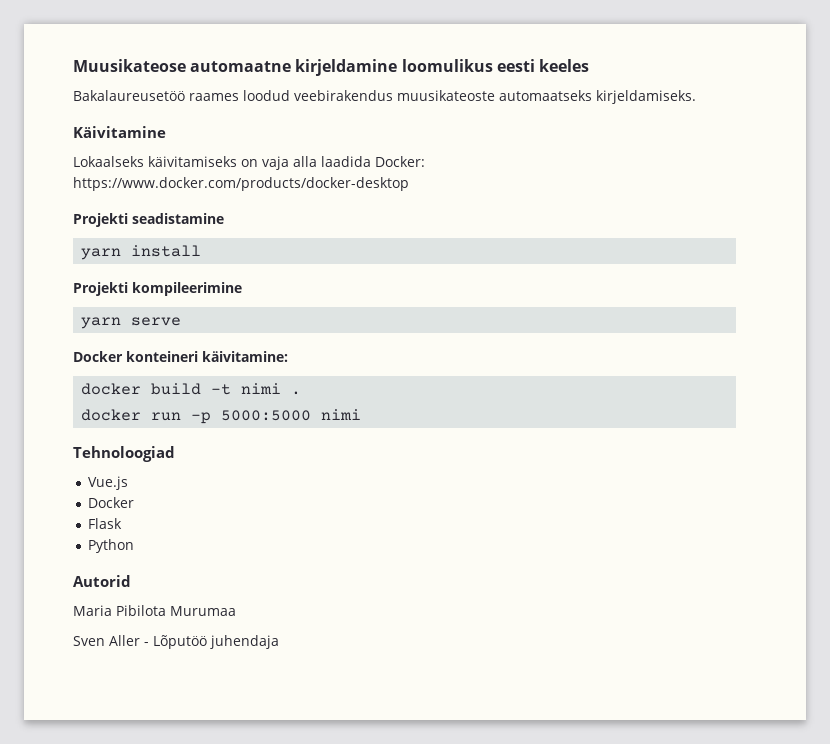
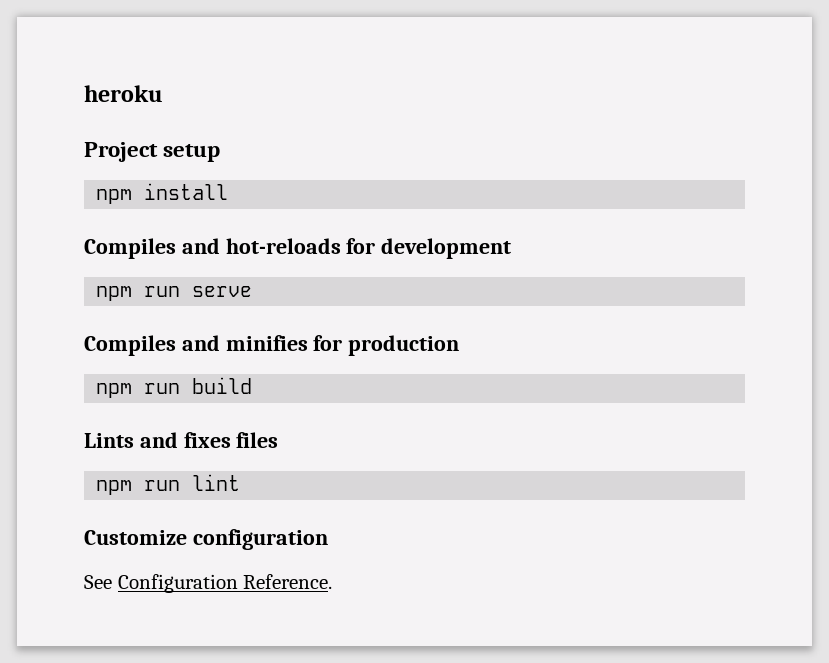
- Muusikateose automaatne kirjeldamine loomulikus eesti keeles
- Bakalaureusetöö raames loodud veebirakendus muusikateoste automaatseks kirjeldamiseks.
- Käivitamine
- Lokaalseks käivitamiseks on vaja alla laadida Docker: https://www.docker.com/products/docker-desktop
- Projekti seadistamine
- yarn install
- Projekti kompileerimine
- yarn serve
- Docker konteineri käivitamine:
- docker build -t nimi .
- docker run -p 5000:5000 nimi
- Tehnoloogiad
- Vue.js
- Docker
- Flask
- Python
- Autorid
- Maria Pibilota Murumaa
- Sven Aller - Lõputöö juhendaja
+ heroku
+ Project setup
+ npm install
+ Compiles and hot-reloads for development
+ npm run serve
+ Compiles and minifies for production
+ npm run build
+ Lints and fixes files
+ npm run lint
+ Customize configuration
+ See Configuration Reference.

